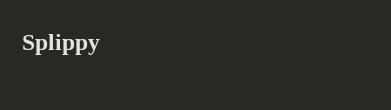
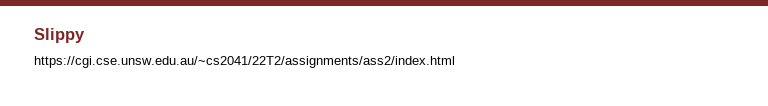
- Splippy
+ Slippy
+ https://cgi.cse.unsw.edu.au/~cs2041/22T2/assignments/ass2/index.html

